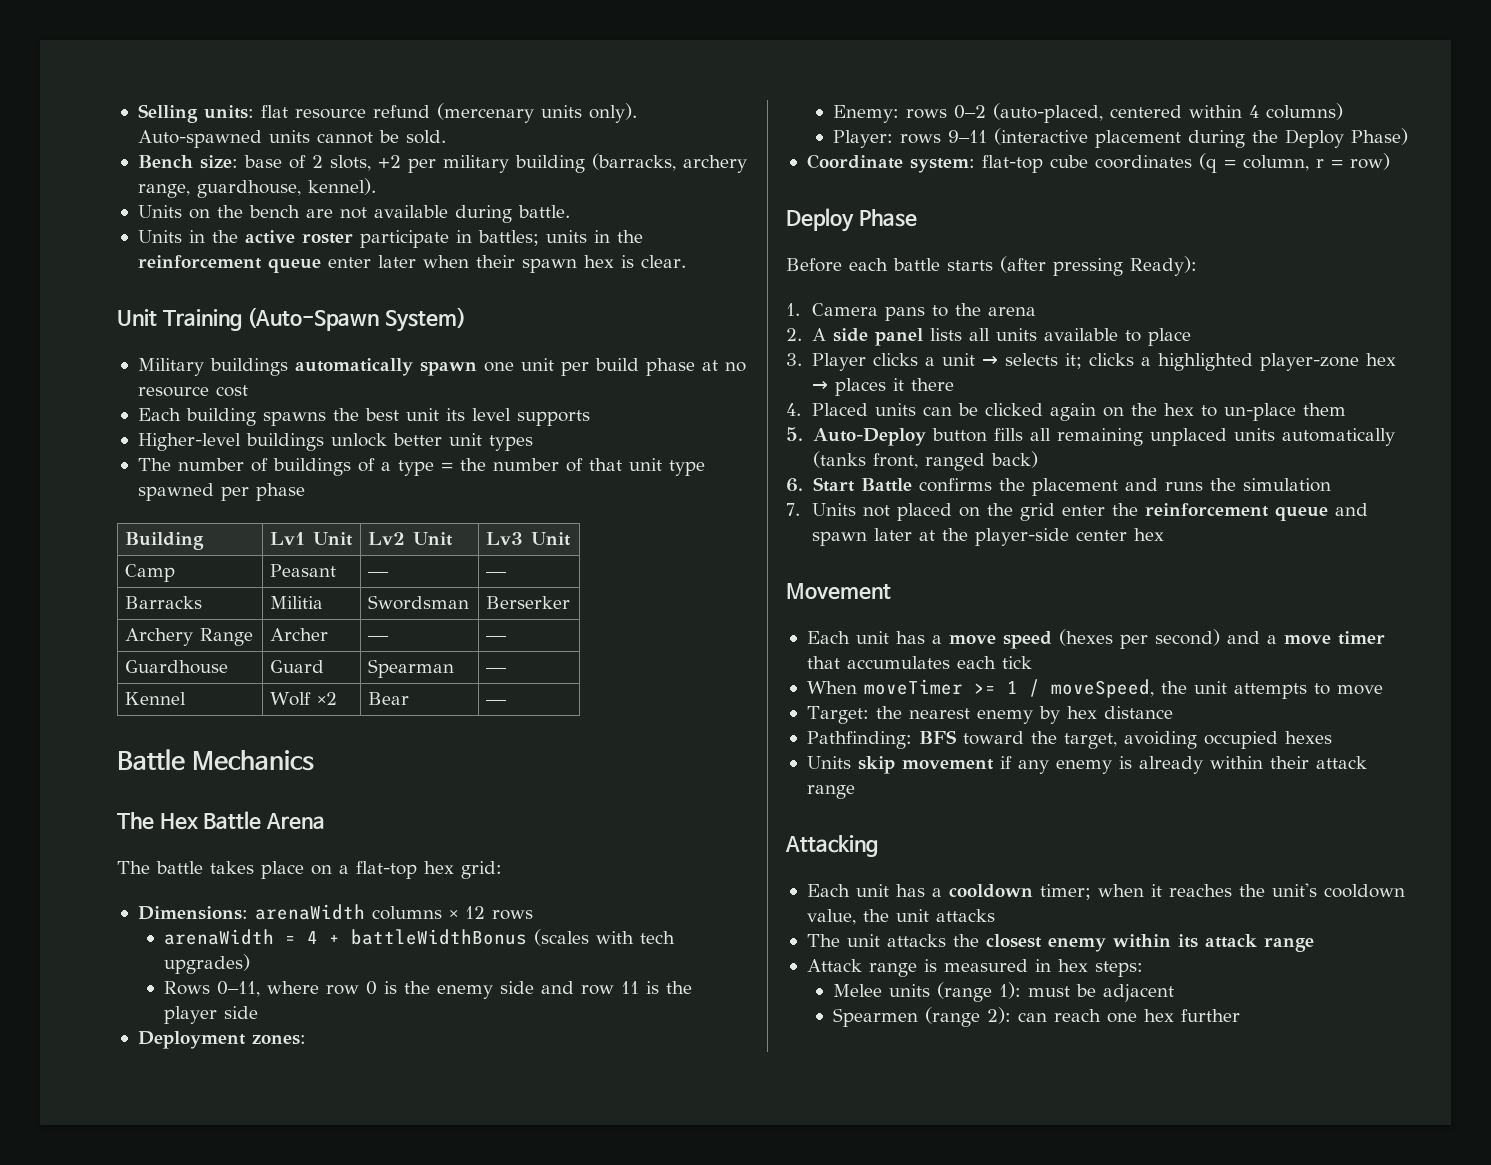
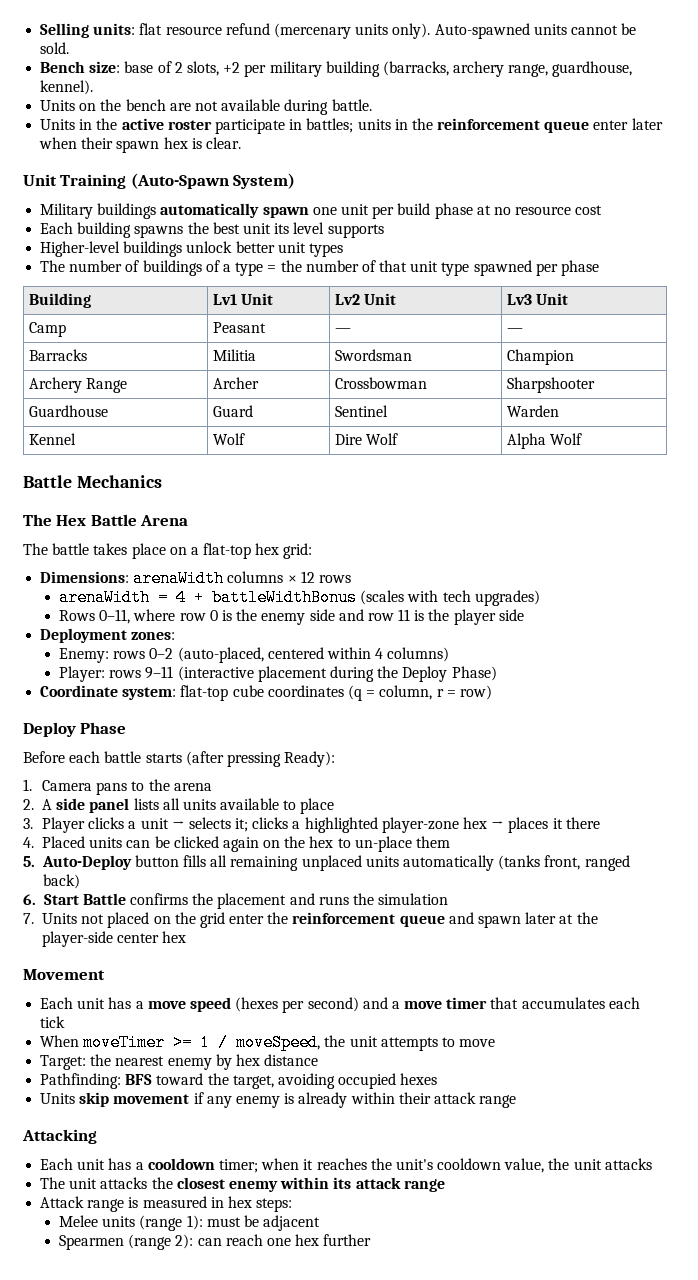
- Barracks | Militia | Swordsman | Berserker
+ Barracks | Militia | Swordsman | Champion
- Archery Range | Archer | — | —
+ Archery Range | Archer | Crossbowman | Sharpshooter
- Guardhouse | Guard | Spearman | —
+ Guardhouse | Guard | Sentinel | Warden
- Kennel | Wolf ×2 | Bear | —
+ Kennel | Wolf | Dire Wolf | Alpha Wolf

